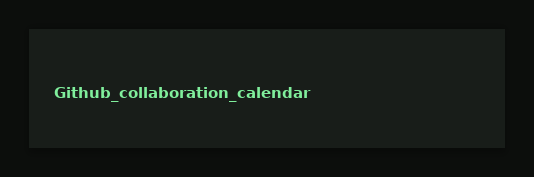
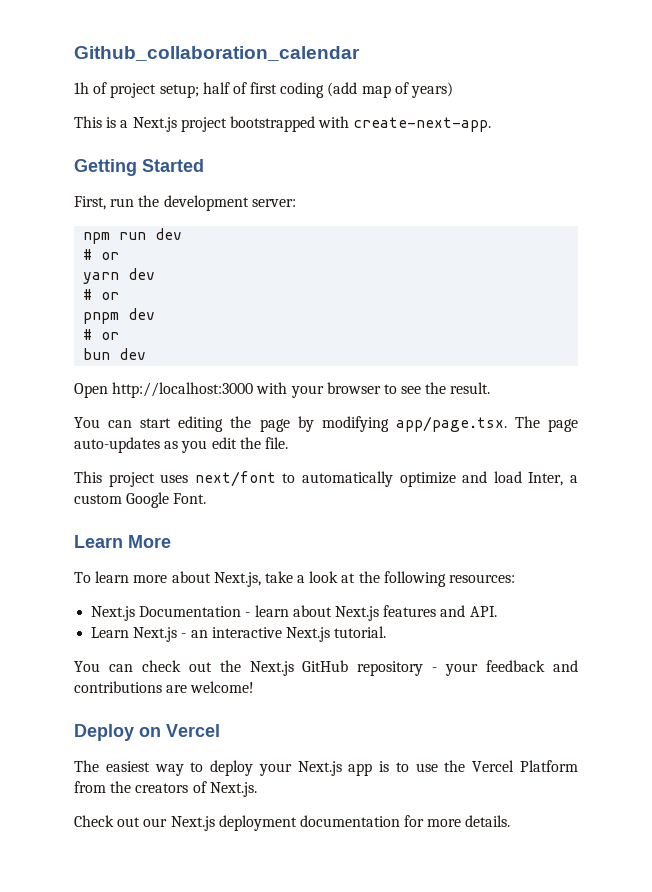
+ 1h of project setup; half of first coding (add map of years)
+ This is a Next.js project bootstrapped with create-next-app.
+ Getting Started
+ First, run the development server:
+ npm run dev
+ # or
+ yarn dev
+ # or
+ pnpm dev
+ # or
+ bun dev
+ Open http://localhost:3000 with your browser to see the result.
+ You can start editing the page by modifying app/page.tsx. The page auto-updates as you edit the file.
+ This project uses next/font to automatically optimize and load Inter, a custom Google Font.
+ Learn More
+ To learn more about Next.js, take a look at the following resources:
+ Next.js Documentation - learn about Next.js features and API.
+ Learn Next.js - an interactive Next.js tutorial.
+ You can check out the Next.js GitHub repository - your feedback and contributions are welcome!
+ Deploy on Vercel
+ The easiest way to deploy your Next.js app is to use the Vercel Platform from the creators of Next.js.
+ Check out our Next.js deployment documentation for more details.

